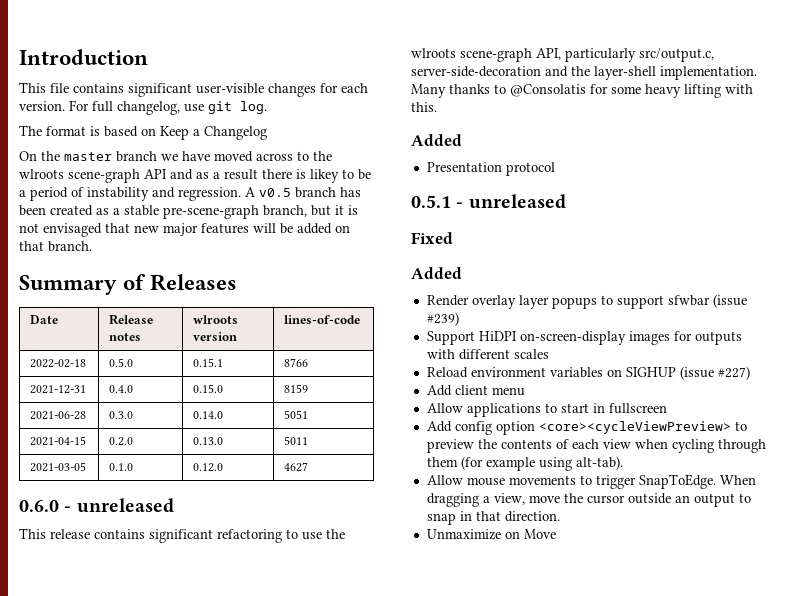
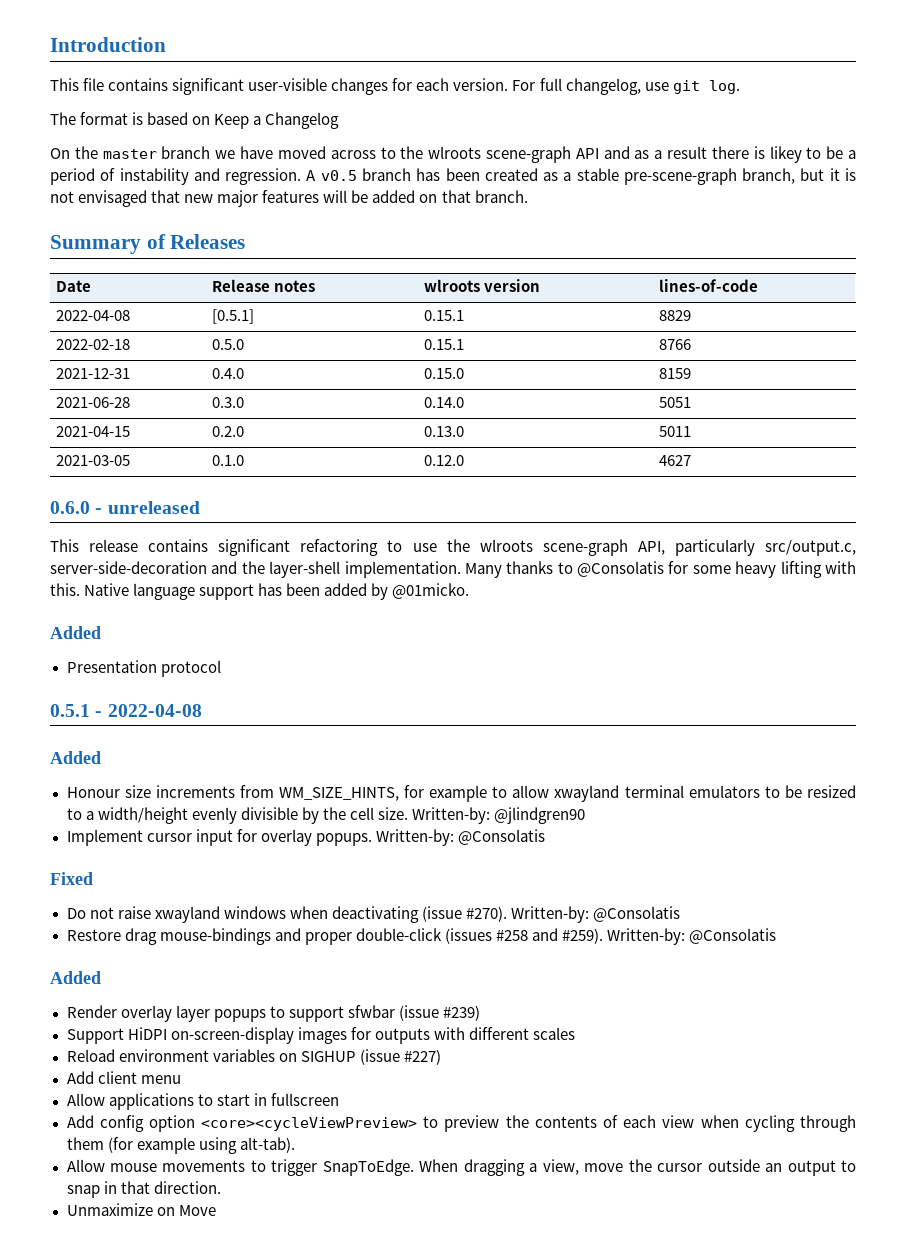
+ 2022-04-08 | [0.5.1] | 0.15.1 | 8829
+ Native language support has been added by @01micko.
- 0.5.1 - unreleased
+ 0.5.1 - 2022-04-08
+ Added
+ Honour size increments from WM_SIZE_HINTS, for example to allow xwayland terminal emulators to be resized to a width/height evenly divisible by the cell size. Written-by: @jlindgren90
+ Implement cursor input for overlay popups. Written-by: @Consolatis
  Fixed
+ Do not raise xwayland windows when deactivating (issue #270). Written-by: @Consolatis
+ Restore drag mouse-bindings and proper double-click (issues #258 and #259). Written-by: @Consolatis

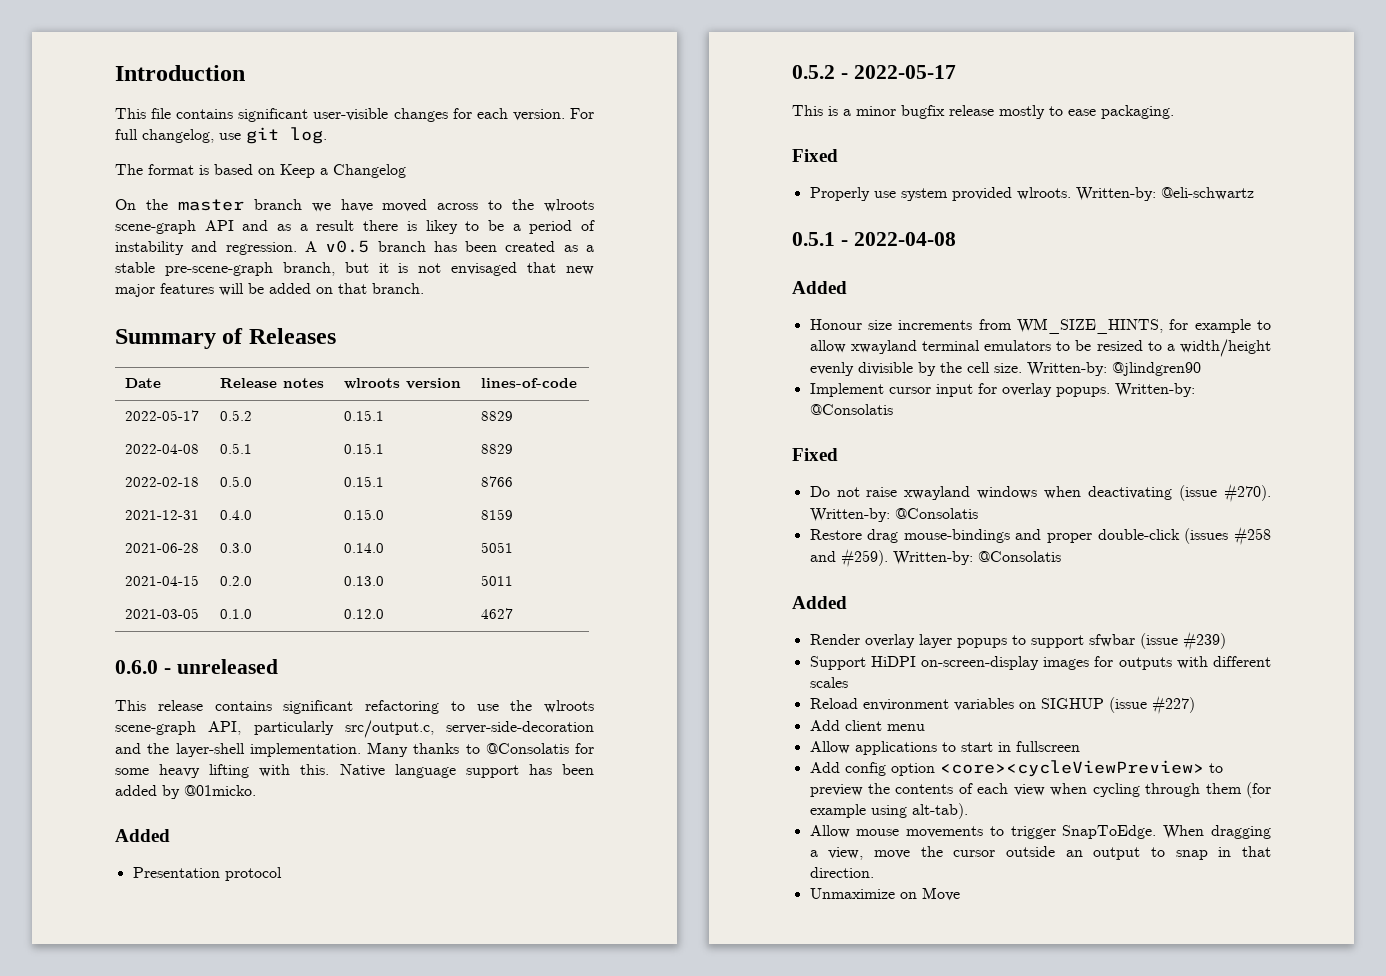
+ 2022-05-17 | 0.5.2 | 0.15.1 | 8829
- 2022-04-08 | [0.5.1] | 0.15.1 | 8829
+ 2022-04-08 | 0.5.1 | 0.15.1 | 8829
+ 0.5.2 - 2022-05-17
+ This is a minor bugfix release mostly to ease packaging.
+ Fixed
+ Properly use system provided wlroots. Written-by: @eli-schwartz

